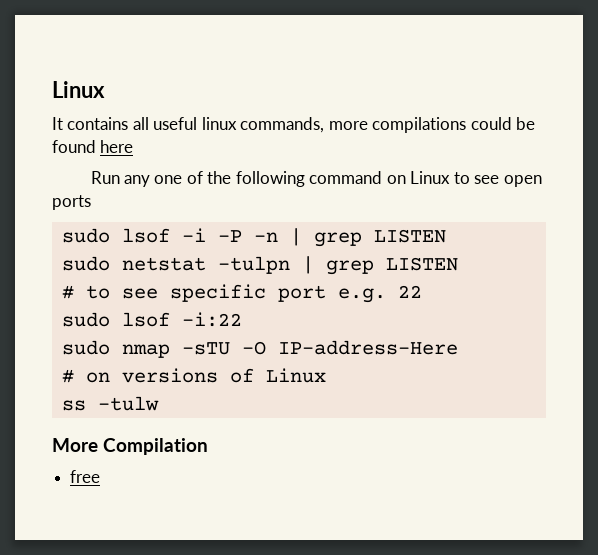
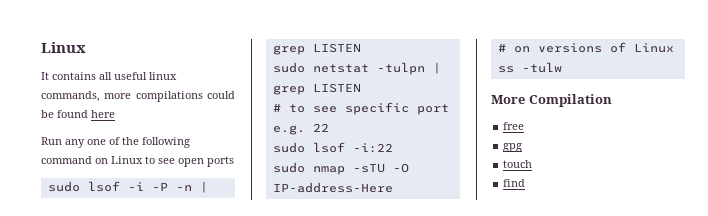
+ gpg
+ touch
+ find

